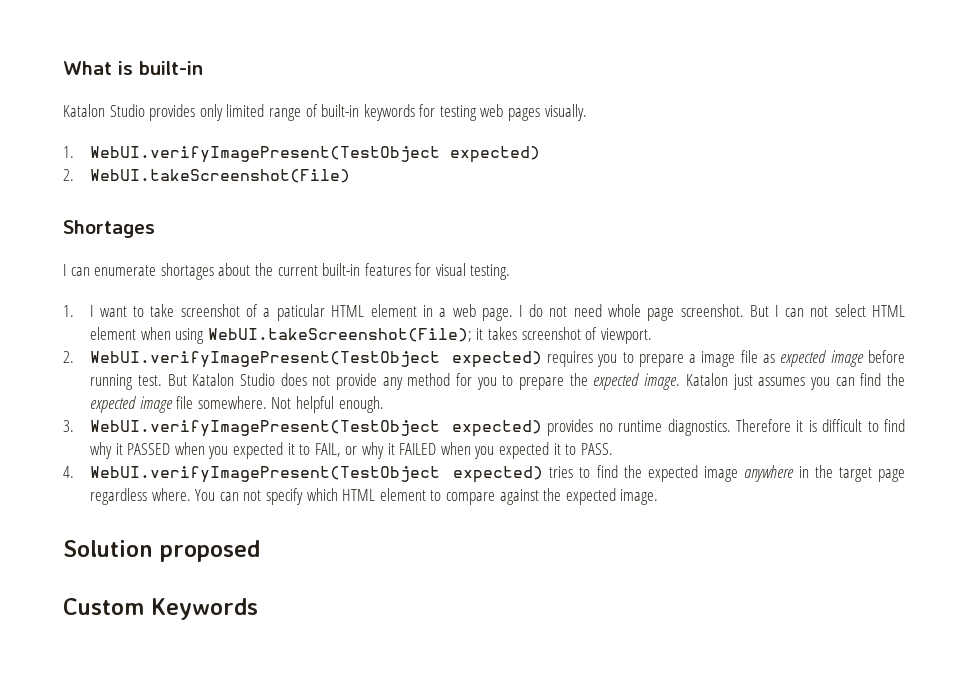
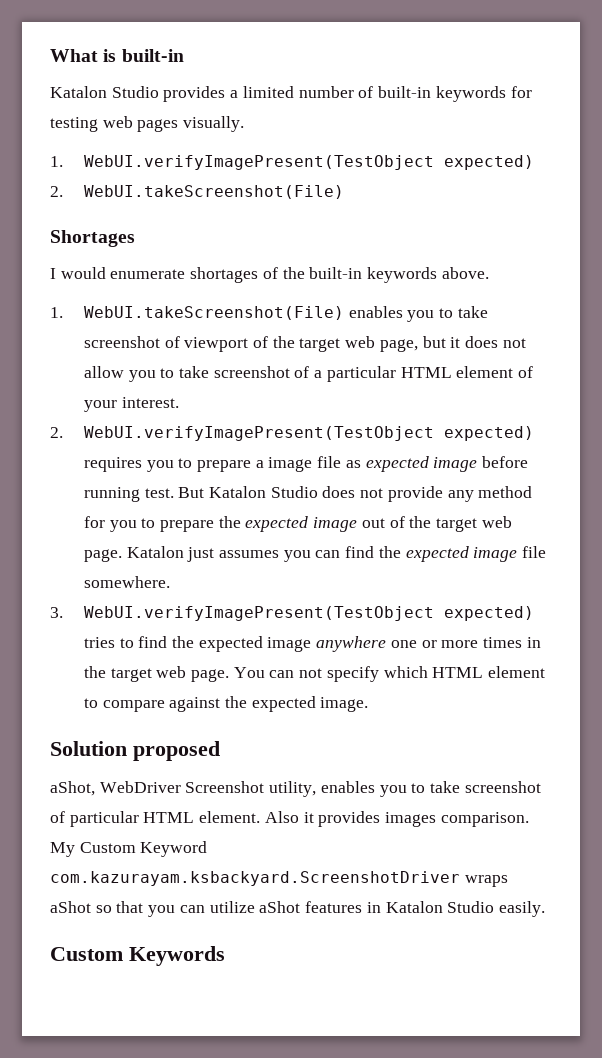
- Katalon Studio provides only limited range of built-in keywords for testing web pages visually.
+ Katalon Studio provides a limited number of built-in keywords for testing web pages visually.
- I can enumerate shortages about the current built-in features for visual testing.
- 1. I want to take screenshot of a paticular HTML element in a web page. I do not need whole page screenshot. But I can not select HTML element when using WebUI.takeScreenshot(File); it takes screenshot of viewport.
+ I would enumerate shortages of the built-in keywords above.
+ 1. WebUI.takeScreenshot(File) enables you to take screenshot of viewport of the target web page, but it does not allow you to take screenshot of a particular HTML element of your interest.
- But Katalon Studio does not provide any method for you to prepare the expected image.
+ But Katalon Studio does not provide any method for you to prepare the expected image out of the target web page.
- Katalon just assumes you can find the expected image file somewhere. Not helpful enough.
- 3. WebUI.verifyImagePresent(TestObject expected) provides no runtime diagnostics. Therefore it is difficult to find why it PASSED when you expected it to FAIL, or why it FAILED when you expected it to PASS.
- 4. WebUI.verifyImagePresent(TestObject expected) tries to find the expected image anywhere in the target page regardless where.
+ Katalon just assumes you can find the expected image file somewhere.
+ 3. WebUI.verifyImagePresent(TestObject expected) tries to find the expected image anywhere one or more times in the target web page.
+ aShot, WebDriver Screenshot utility, enables you to take screenshot of particular HTML element. Also it provides images comparison. My Custom Keyword com.kazurayam.ksbackyard.ScreenshotDriver wraps aShot so that you can utilize aShot features in Katalon Studio easily.

